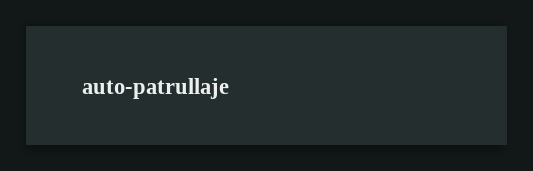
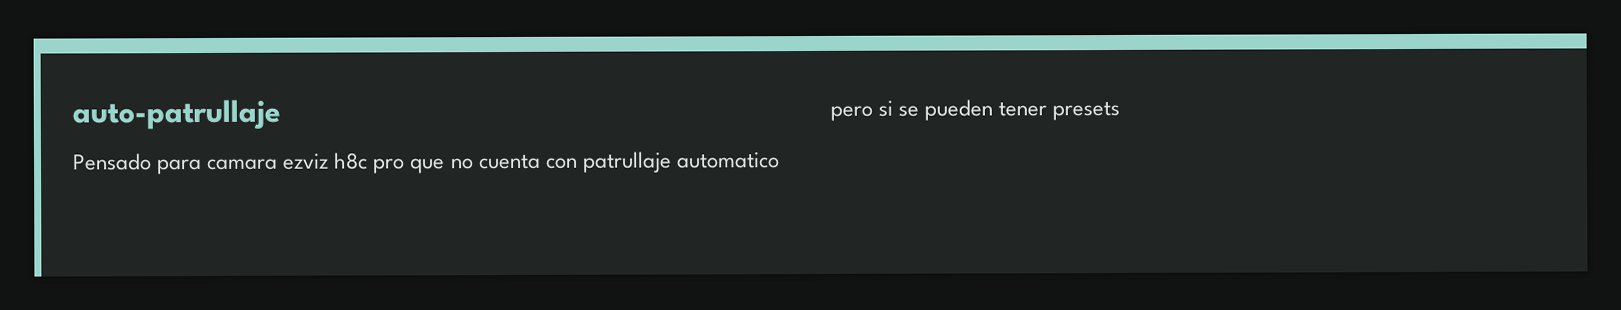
+ Pensado para camara ezviz h8c pro que no cuenta con patrullaje automatico pero si se pueden tener presets

